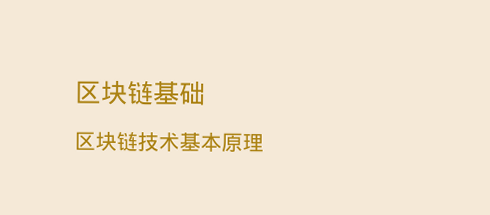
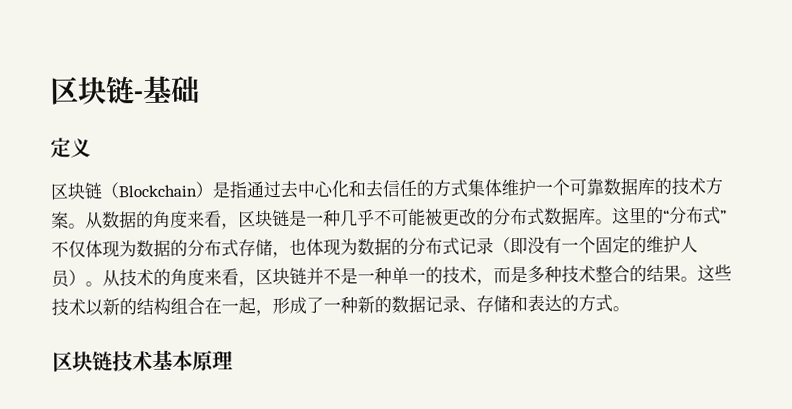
- 区块链基础
+ 区块链-基础
+ 定义
+ 区块链（Blockchain）是指通过去中心化和去信任的方式集体维护一个可靠数据库的技术方案。从数据的角度来看，区块链是一种几乎不可能被更改的分布式数据库。这里的“分布式”不仅体现为数据的分布式存储，也体现为数据的分布式记录（即没有一个固定的维护人员）。从技术的角度来看，区块链并不是一种单一的技术，而是多种技术整合的结果。这些技术以新的结构组合在一起，形成了一种新的数据记录、存储和表达的方式。

